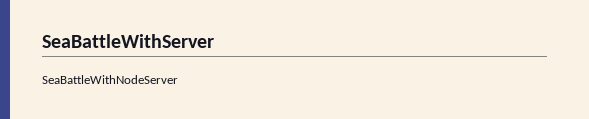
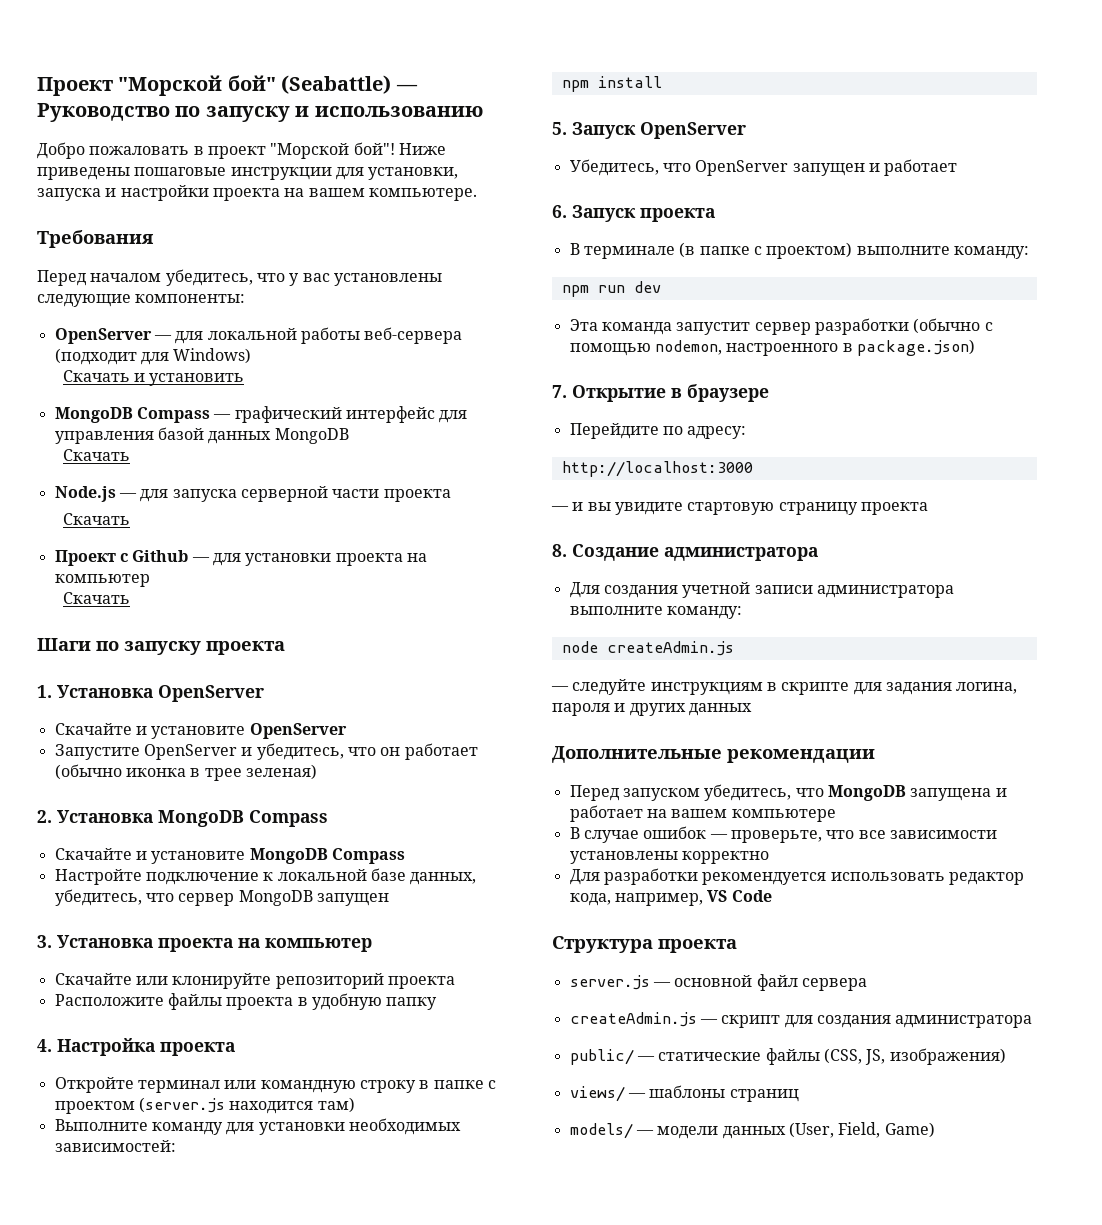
- SeaBattleWithServer
- SeaBattleWithNodeServer
+ Проект "Морской бой" (Seabattle) — Руководство по запуску и использованию
+ Добро пожаловать в проект "Морской бой"! Ниже приведены пошаговые инструкции для установки, запуска и настройки проекта на вашем компьютере.
+ Требования
+ Перед началом убедитесь, что у вас установлены следующие компоненты:
+ OpenServer — для локальной работы веб-сервера (подходит для Windows)
+ Скачать и установить
+ MongoDB Compass — графический интерфейс для управления базой данных MongoDB
+ Скачать
+ Node.js — для запуска серверной части проекта
+ Скачать
+ Проект с Github — для установки проекта на компьютер
+ Скачать
+ Шаги по запуску проекта
+ 1. Установка OpenServer
+ Скачайте и установите OpenServer
+ Запустите OpenServer и убедитесь, что он работает (обычно иконка в трее зеленая)
+ 2. Установка MongoDB Compass
+ Скачайте и установите MongoDB Compass
+ Настройте подключение к локальной базе данных, убедитесь, что сервер MongoDB запущен
+ 3. Установка проекта на компьютер
+ Скачайте или клонируйте репозиторий проекта
+ Расположите файлы проекта в удобную папку
+ 4. Настройка проекта
+ Откройте терминал или командную строку в папке с проектом (server.js находится там)
+ Выполните команду для установки необходимых зависимостей:
+ npm install
+ 5. Запуск OpenServer
+ Убедитесь, что OpenServer запущен и работает
+ 6. Запуск проекта
+ В терминале (в папке с проектом) выполните команду:
+ npm run dev
+ Эта команда запустит сервер разработки (обычно с помощью nodemon, настроенного в package.json)
+ 7. Открытие в браузере
+ Перейдите по адресу:
+ http://localhost:3000
+ — и вы увидите стартовую страницу проекта
+ 8. Создание администратора
+ Для создания учетной записи администратора выполните команду:
+ node createAdmin.js
+ — следуйте инструкциям в скрипте для задания логина, пароля и других данных
+ Дополнительные рекомендации
+ Перед запуском убедитесь, что MongoDB запущена и работает на вашем компьютере
+ В случае ошибок — проверьте, что все зависимости установлены корректно
+ Для разработки рекомендуется использовать редактор кода, например, VS Code
+ Структура проекта
+ server.js — основной файл сервера
+ createAdmin.js — скрипт для создания администратора
+ public/ — статические файлы (CSS, JS, изображения)
+ views/ — шаблоны страниц
+ models/ — модели данных (User, Field, Game)

